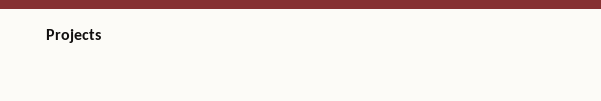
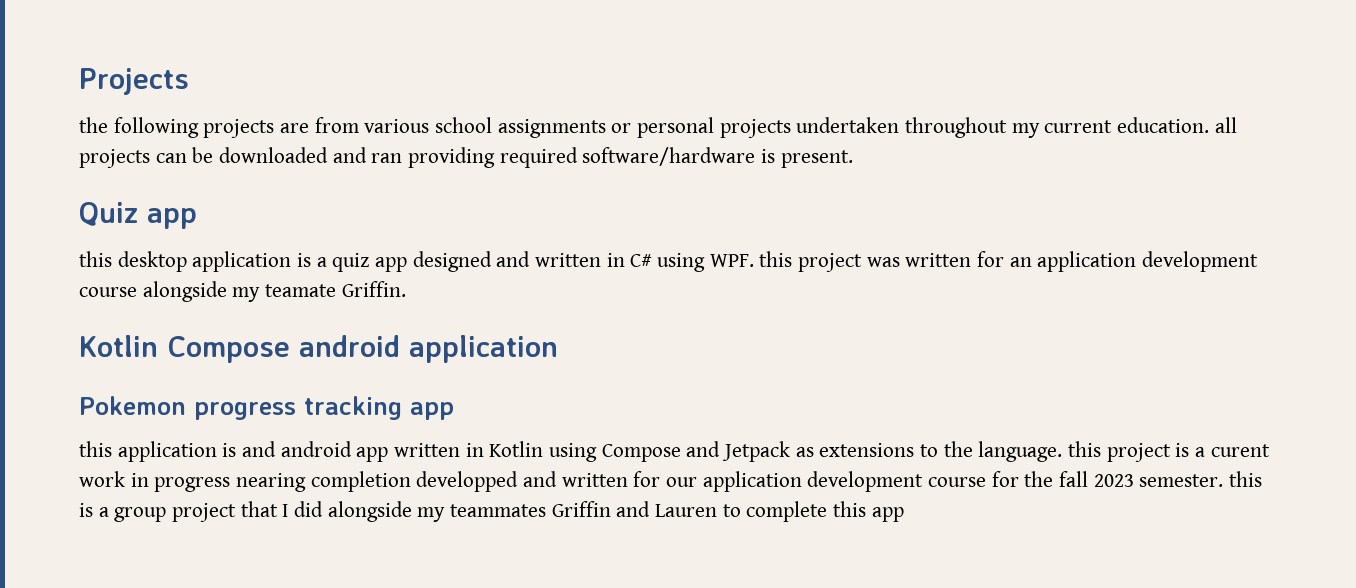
+ the following projects are from various school assignments or personal projects undertaken throughout my current education. all projects can be downloaded and ran providing required software/hardware is present.
+ Quiz app
+ this desktop application is a quiz app designed and written in C# using WPF. this project was written for an application development course alongside my teamate Griffin.
+ Kotlin Compose android application
+ Pokemon progress tracking app
+ this application is and android app written in Kotlin using Compose and Jetpack as extensions to the language. this project is a curent work in progress nearing completion developped and written for our application development course for the fall 2023 semester. this is a group project that I did alongside my teammates Griffin and Lauren to complete this app

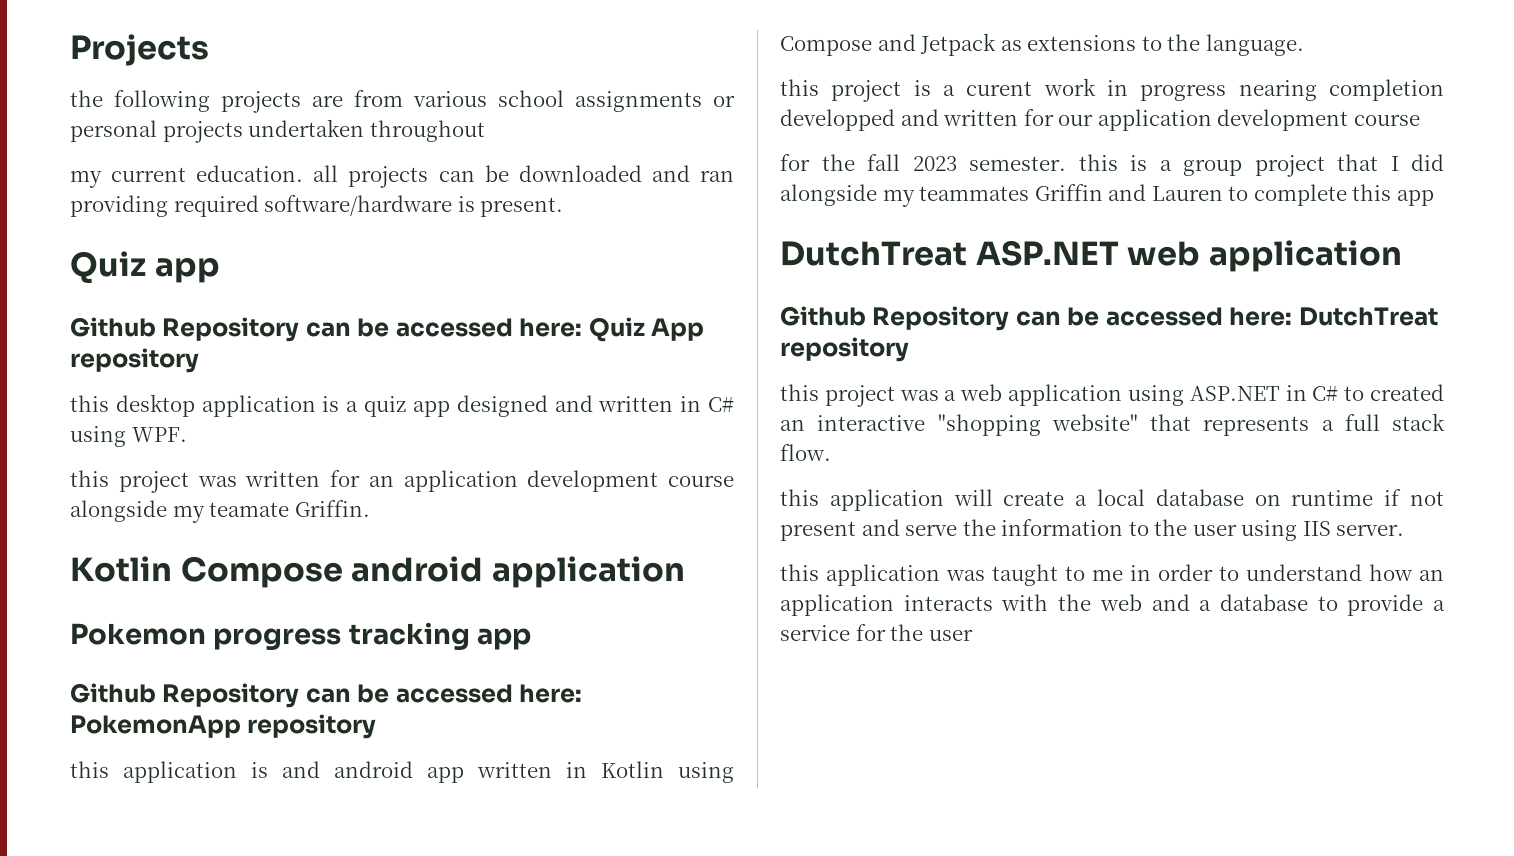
- the following projects are from various school assignments or personal projects undertaken throughout my current education. all projects can be downloaded and ran providing required software/hardware is present.
+ the following projects are from various school assignments or personal projects undertaken throughout
+ my current education. all projects can be downloaded and ran providing required software/hardware is present.
+ Github Repository can be accessed here: Quiz App repository
- this desktop application is a quiz app designed and written in C# using WPF. this project was written for an application development course alongside my teamate Griffin.
+ this desktop application is a quiz app designed and written in C# using WPF.
+ this project was written for an application development course alongside my teamate Griffin.
+ Github Repository can be accessed here: PokemonApp repository
- this application is and android app written in Kotlin using Compose and Jetpack as extensions to the language. this project is a curent work in progress nearing completion developped and written for our application development course for the fall 2023 semester. this is a group project that I did alongside my teammates Griffin and Lauren to complete this app
+ this application is and android app written in Kotlin using Compose and Jetpack as extensions to the language.
+ this project is a curent work in progress nearing completion developped and written for our application development course
+ for the fall 2023 semester. this is a group project that I did alongside my teammates Griffin and Lauren to complete this app
+ DutchTreat ASP.NET web application
+ Github Repository can be accessed here: DutchTreat repository
+ this project was a web application using ASP.NET in C# to created an interactive "shopping website" that represents a full stack flow.
+ this application will create a local database on runtime if not present and serve the information to the user using IIS server.
+ this application was taught to me in order to understand how an application interacts with the web and a database to provide a service for the user

